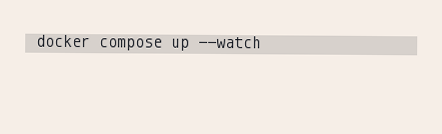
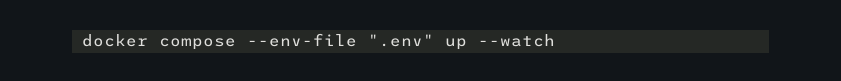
- docker compose up --watch
+ docker compose --env-file ".env" up --watch

